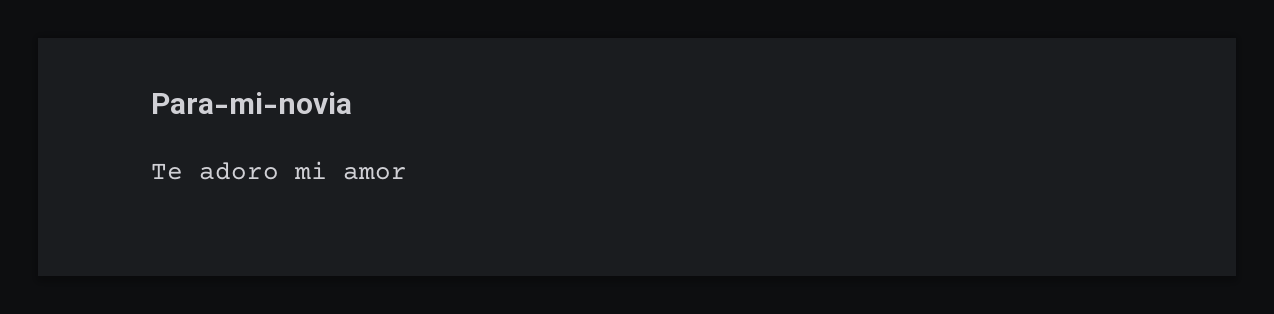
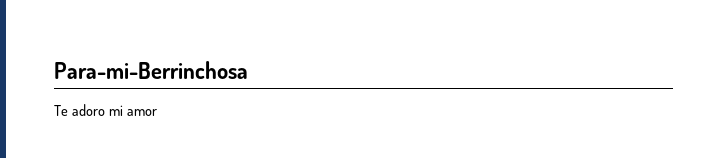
- Para-mi-novia
+ Para-mi-Berrinchosa

